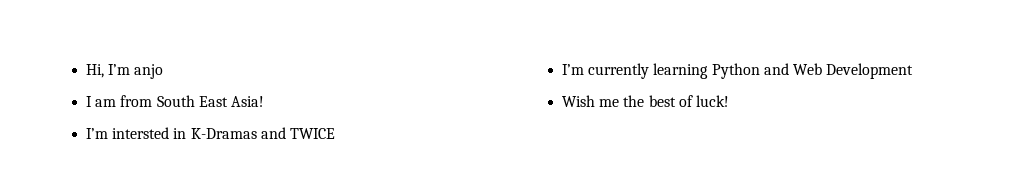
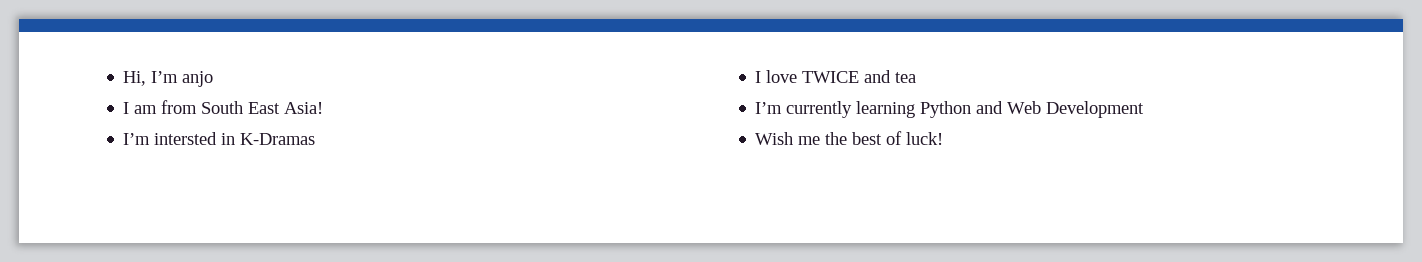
- I’m intersted in K-Dramas and TWICE
+ I’m intersted in K-Dramas
+ I love TWICE and tea

